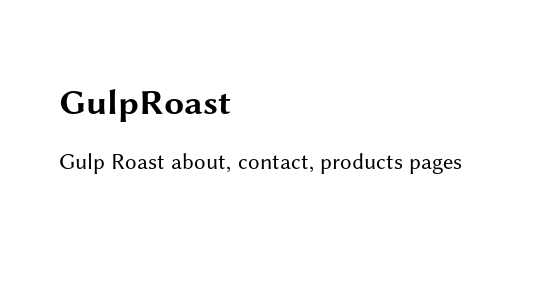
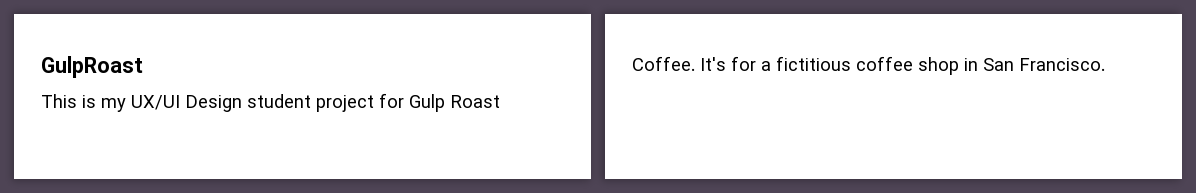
- Gulp Roast about, contact, products pages
+ This is my UX/UI Design student project for Gulp Roast Coffee. It's for a fictitious coffee shop in San Francisco.

